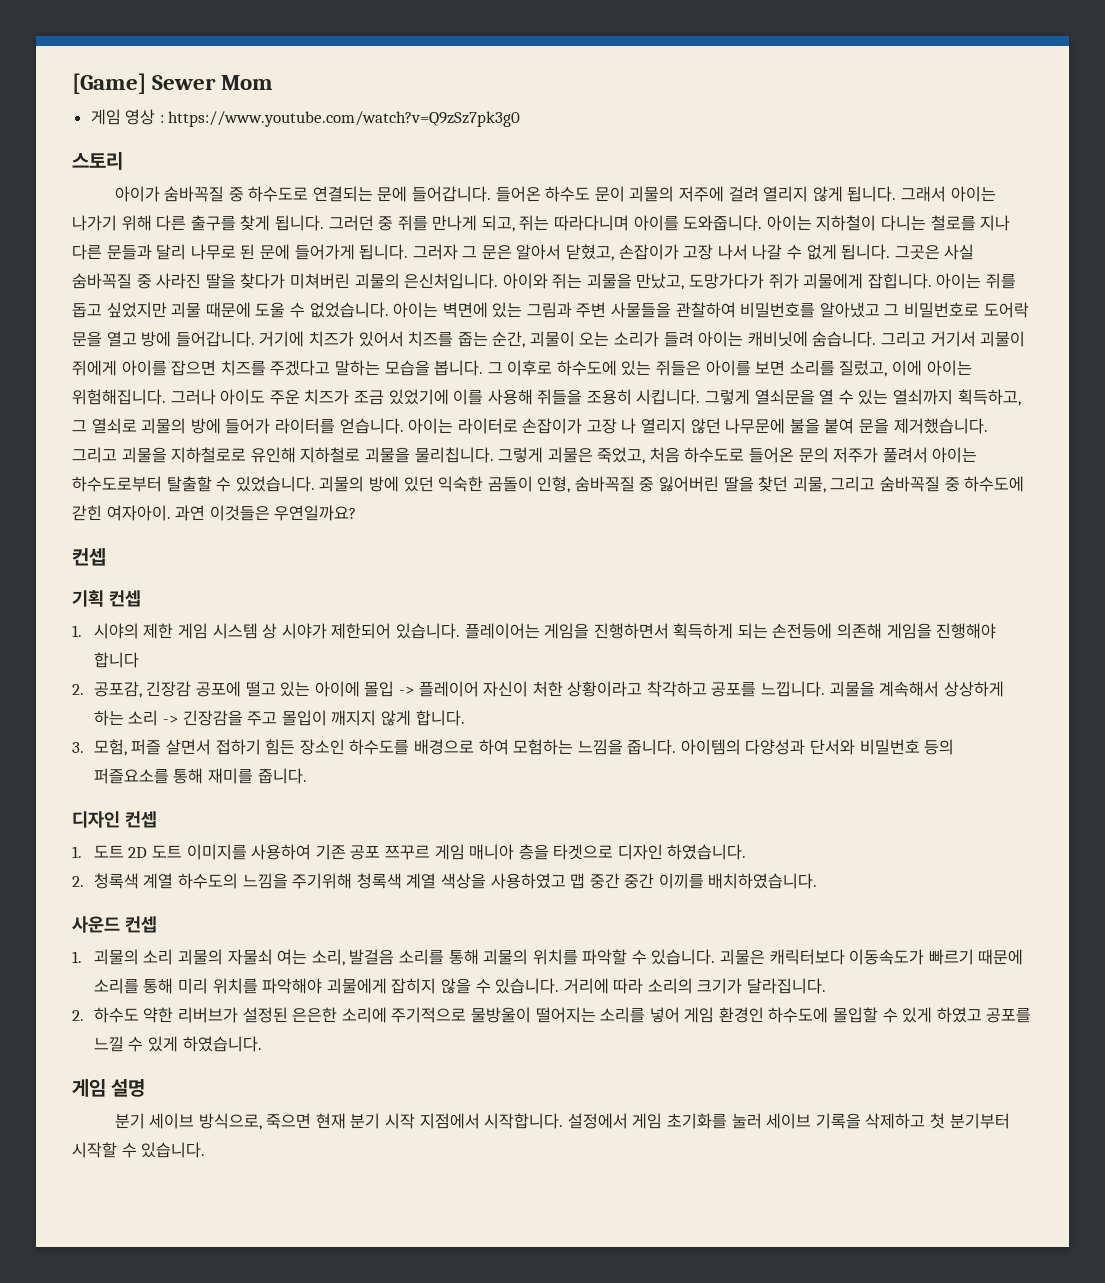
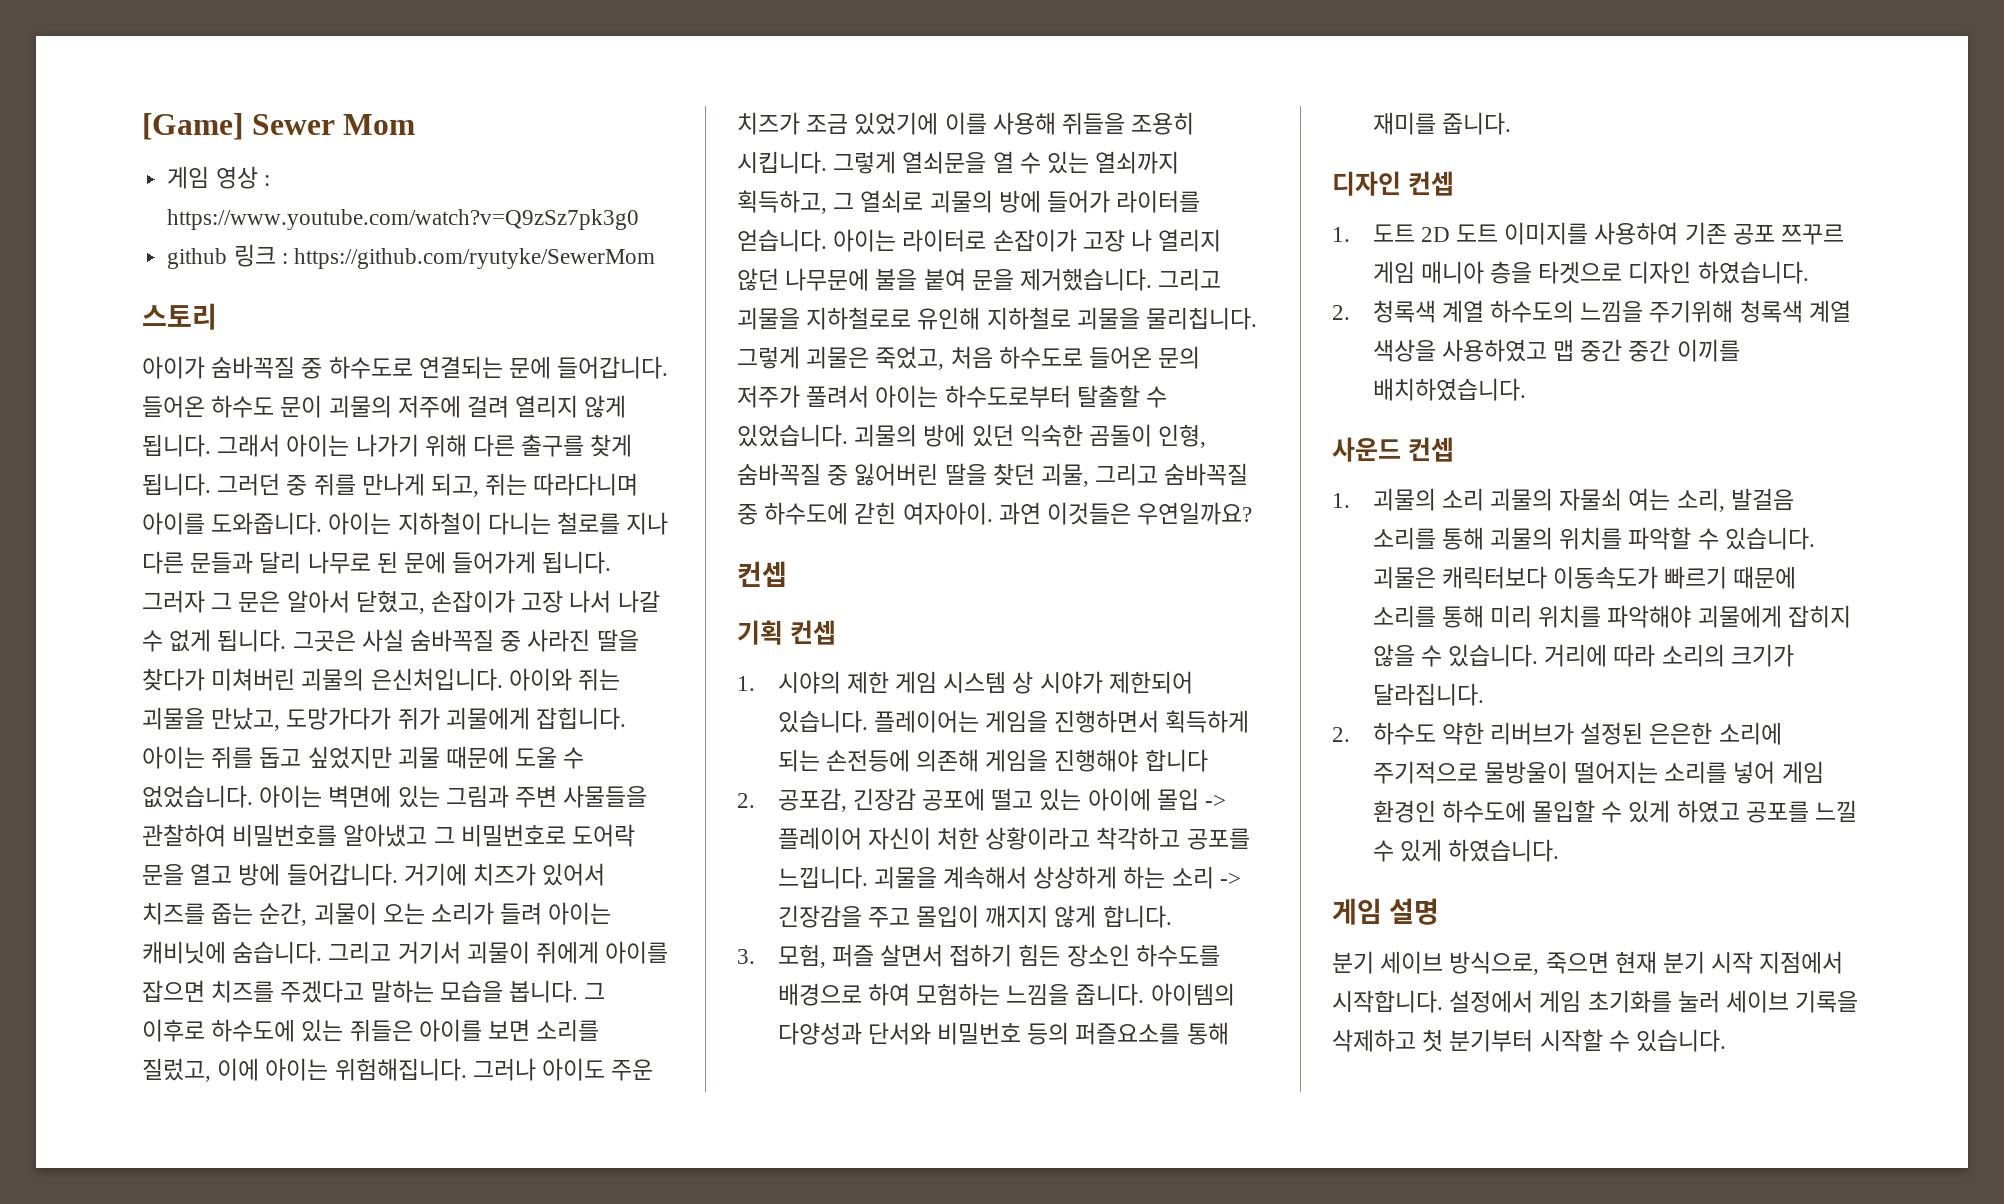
+ github 링크 : https://github.com/ryutyke/SewerMom

